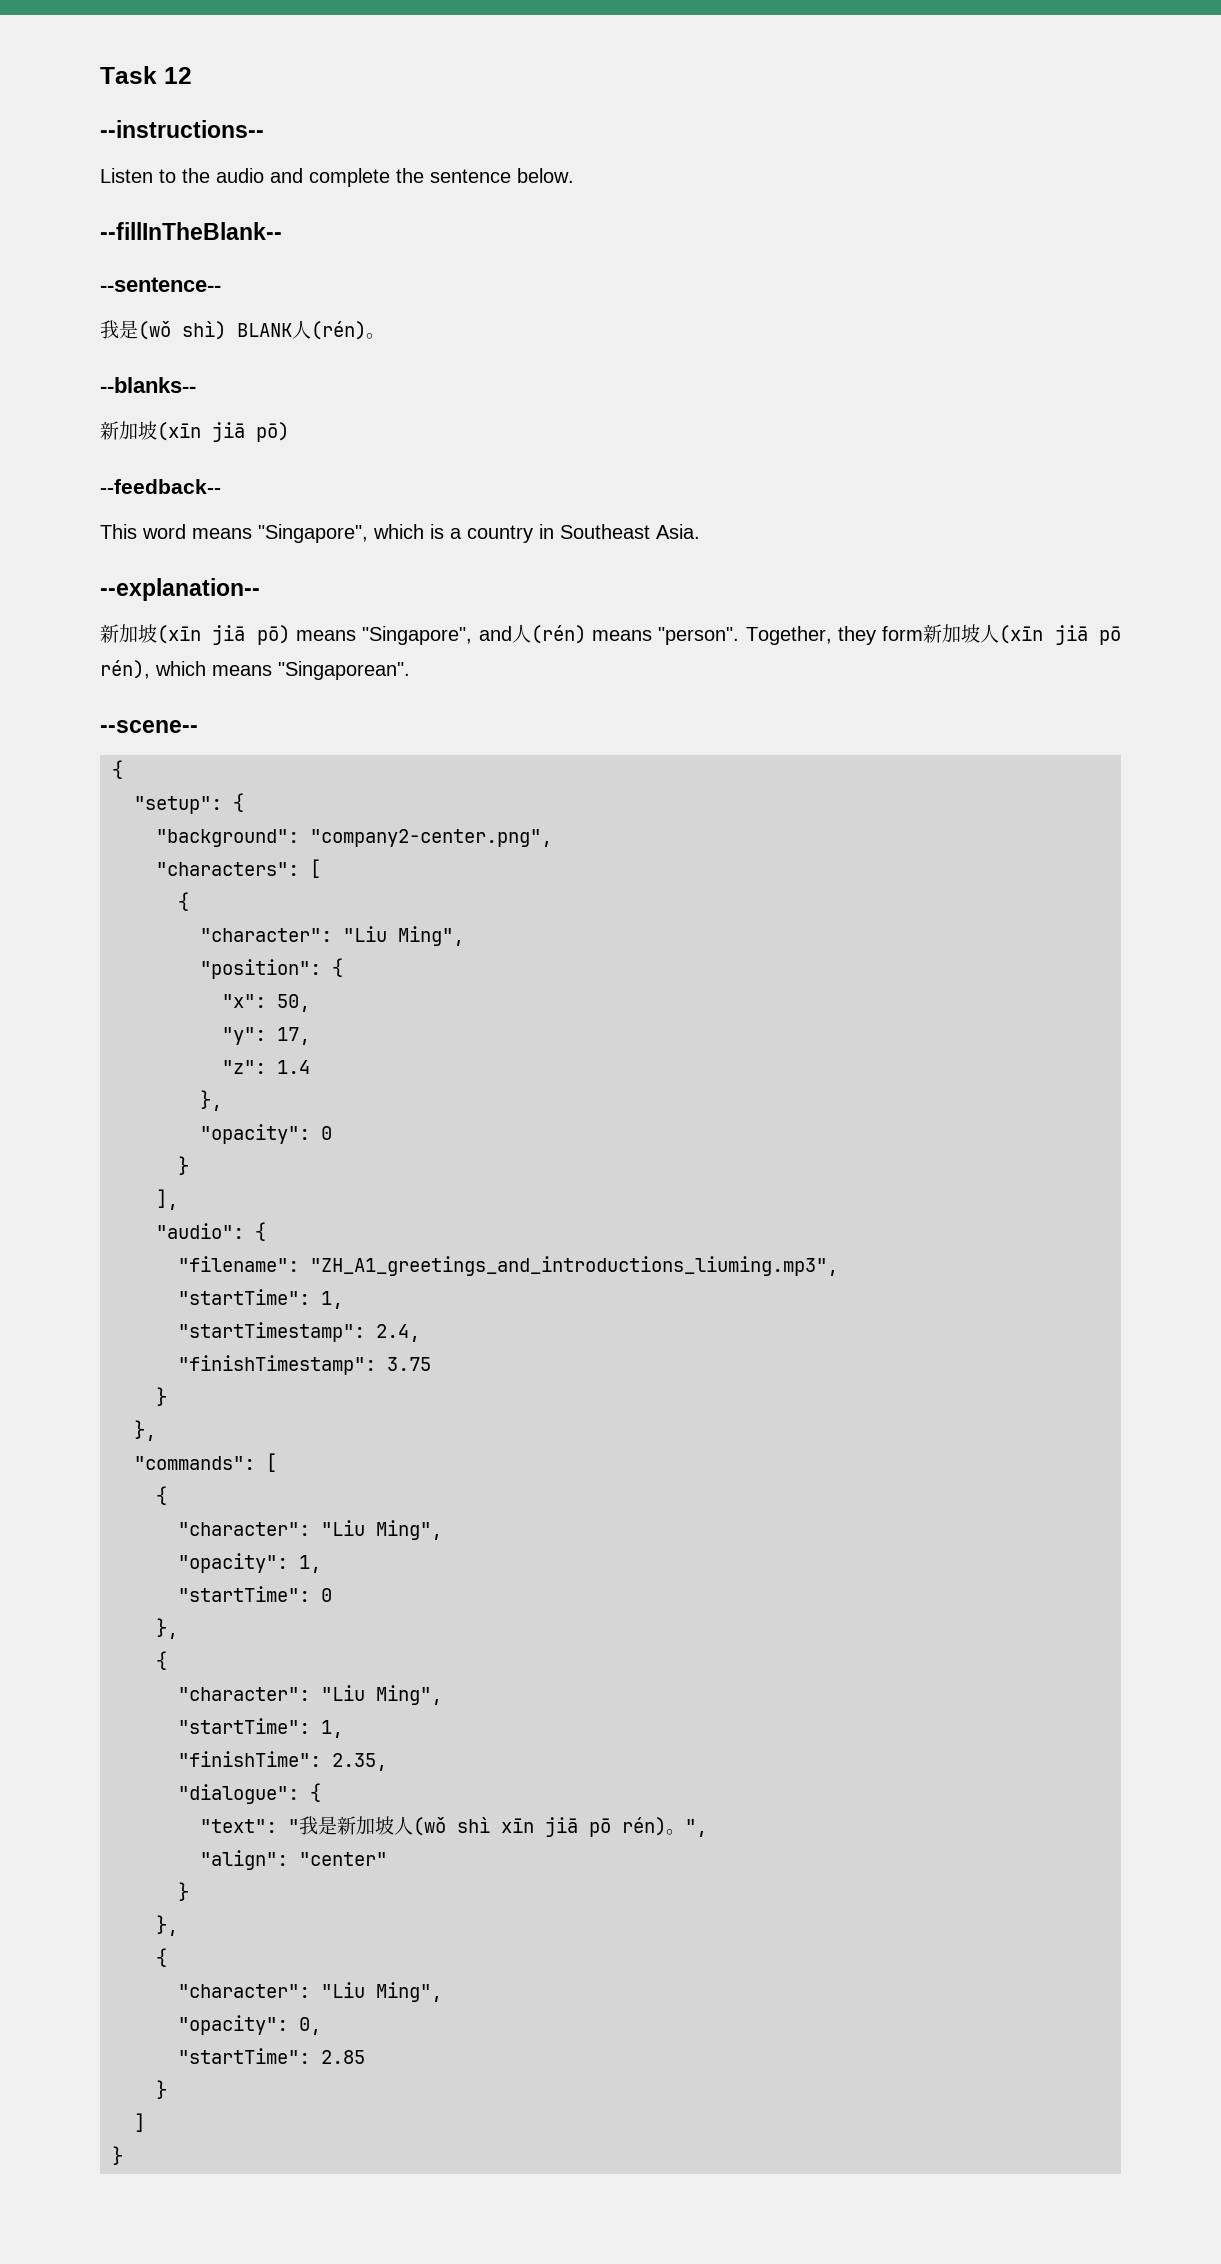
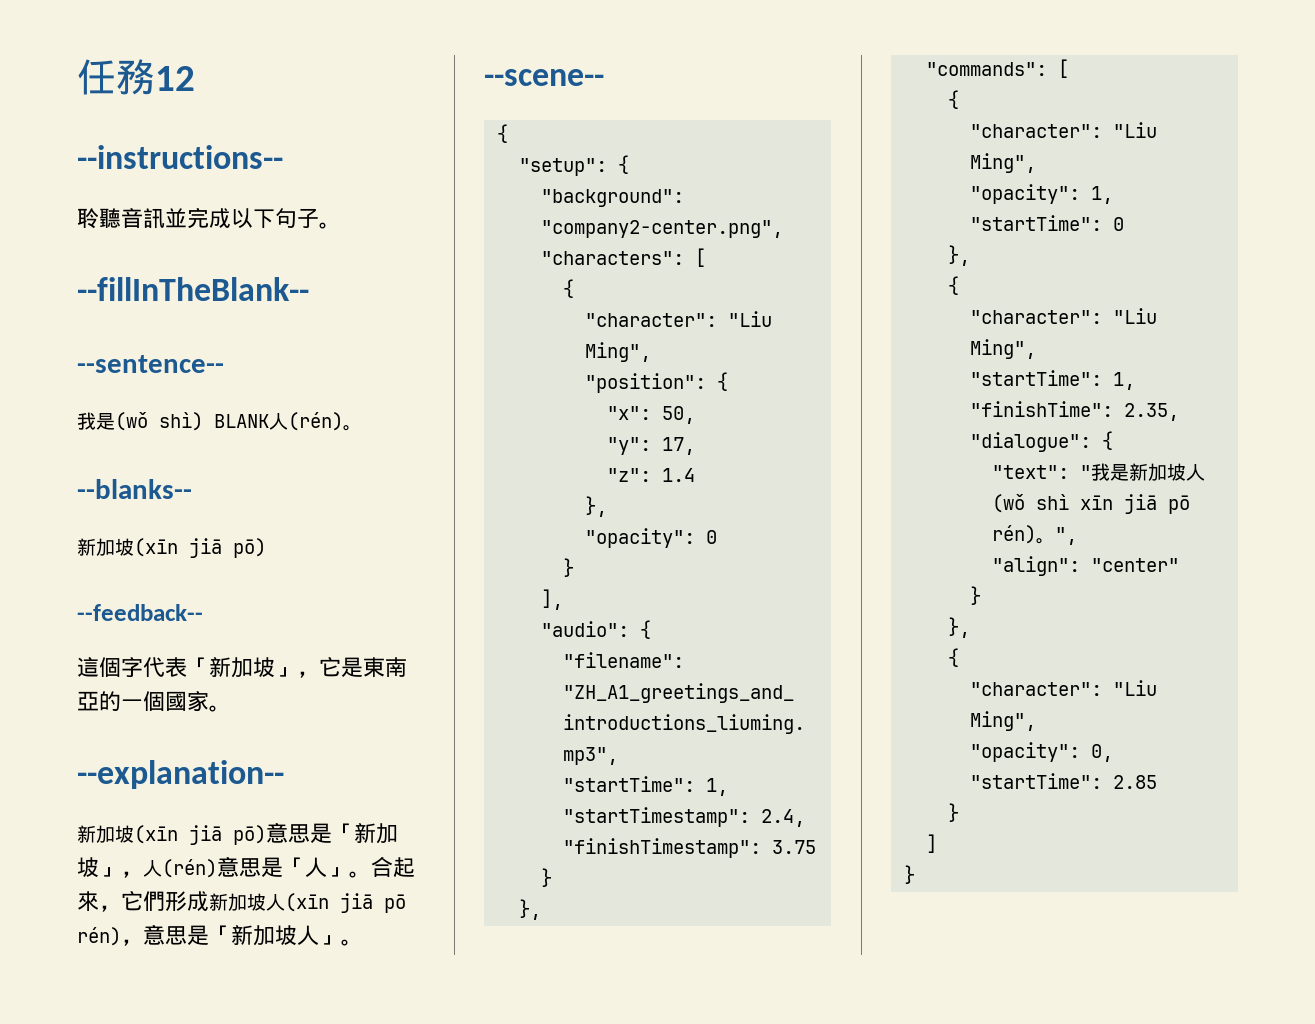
- Task 12
+ 任務12
- Listen to the audio and complete the sentence below.
+ 聆聽音訊並完成以下句子。
- This word means "Singapore", which is a country in Southeast Asia.
+ 這個字代表「新加坡」，它是東南亞的一個國家。
- 新加坡(xīn jiā pō) means "Singapore", and人(rén) means "person". Together, they form新加坡人(xīn jiā pō rén), which means "Singaporean".
+ 新加坡(xīn jiā pō)意思是「新加坡」，人(rén)意思是「人」。合起來，它們形成新加坡人(xīn jiā pō rén)，意思是「新加坡人」。

